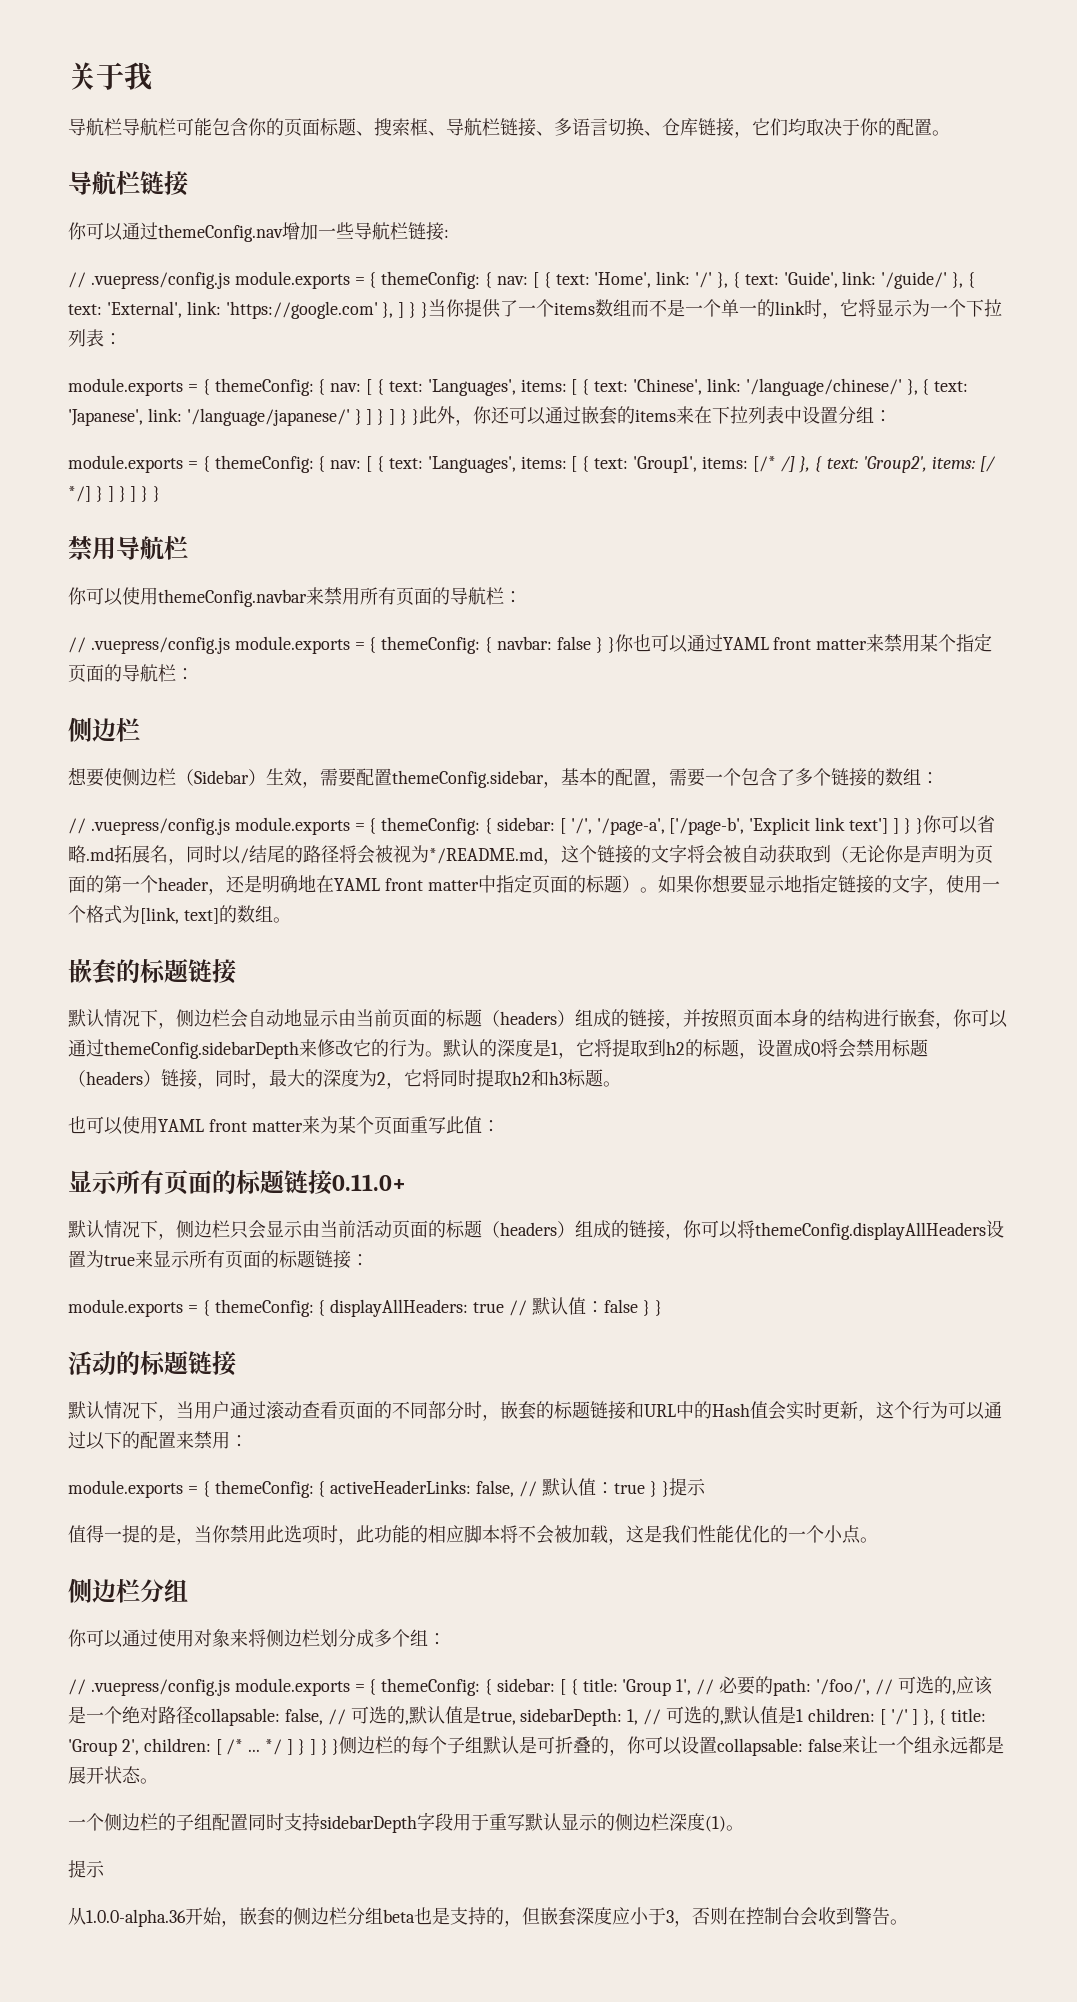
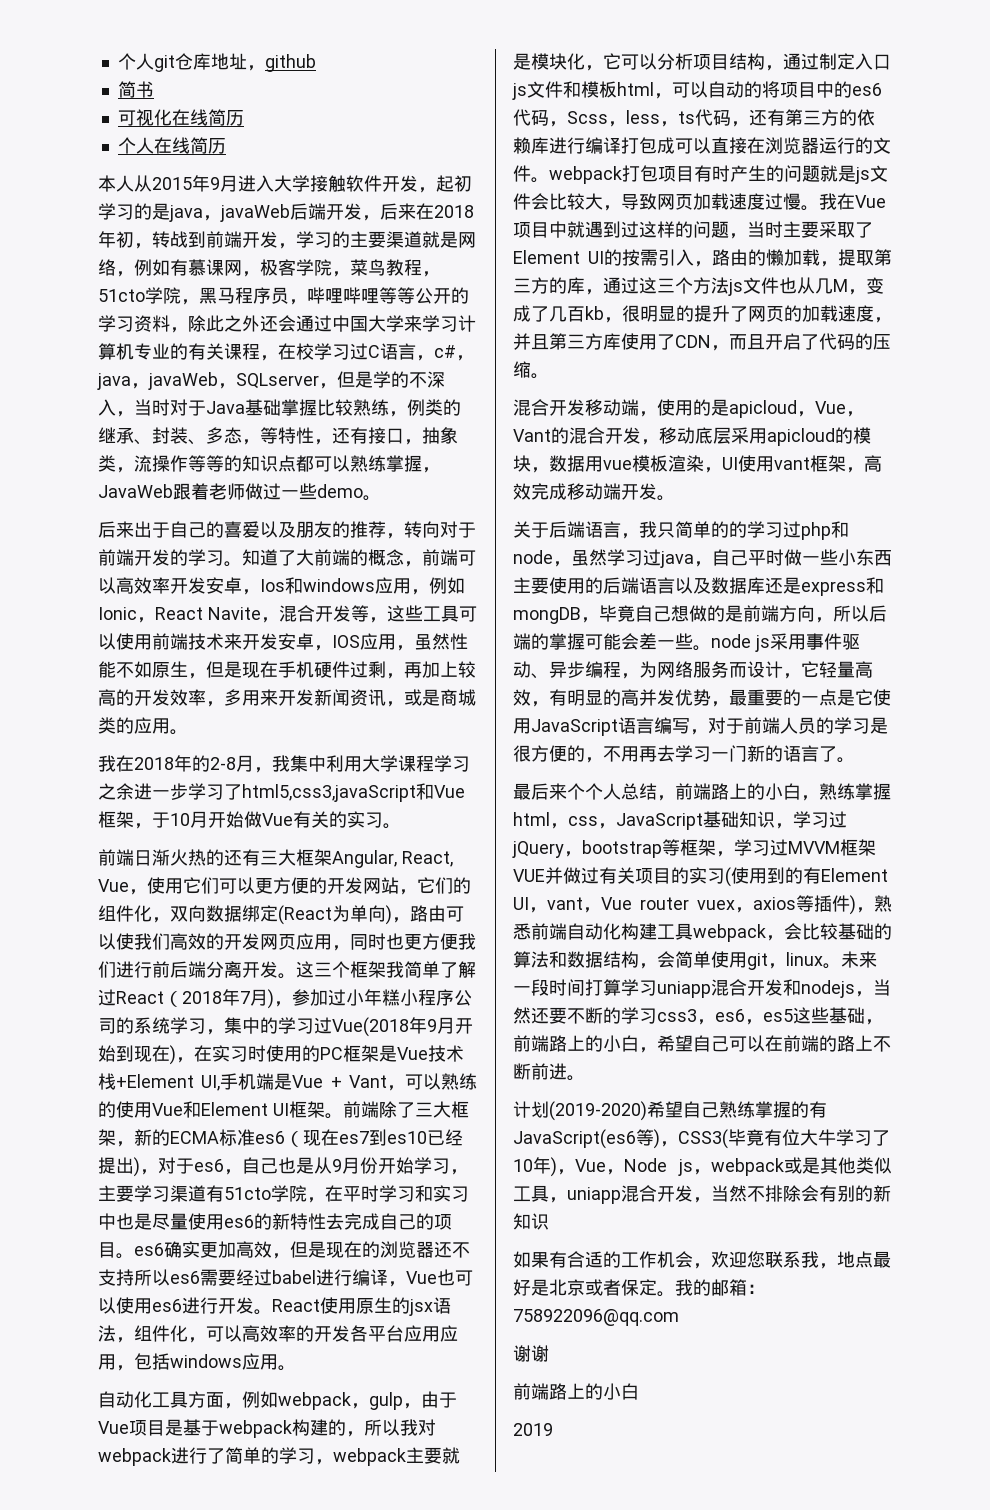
- 关于我
- 导航栏导航栏可能包含你的页面标题、搜索框、导航栏链接、多语言切换、仓库链接，它们均取决于你的配置。
- 导航栏链接
- 你可以通过themeConfig.nav增加一些导航栏链接:
- // .vuepress/config.js module.exports = { themeConfig: { nav: [ { text: 'Home', link: '/' }, { text: 'Guide', link: '/guide/' }, { text: 'External', link: 'https://google.com' }, ] } }当你提供了一个items数组而不是一个单一的link时，它将显示为一个下拉列表：
- module.exports = { themeConfig: { nav: [ { text: 'Languages', items: [ { text: 'Chinese', link: '/language/chinese/' }, { text: 'Japanese', link: '/language/japanese/' } ] } ] } }此外，你还可以通过嵌套的items来在下拉列表中设置分组：
- module.exports = { themeConfig: { nav: [ { text: 'Languages', items: [ { text: 'Group1', items: [/* /] }, { text: 'Group2', items: [/ */] } ] } ] } }
- 禁用导航栏
- 你可以使用themeConfig.navbar来禁用所有页面的导航栏：
- // .vuepress/config.js module.exports = { themeConfig: { navbar: false } }你也可以通过YAML front matter来禁用某个指定页面的导航栏：
- 侧边栏
- 想要使侧边栏（Sidebar）生效，需要配置themeConfig.sidebar，基本的配置，需要一个包含了多个链接的数组：
- // .vuepress/config.js module.exports = { themeConfig: { sidebar: [ '/', '/page-a', ['/page-b', 'Explicit link text'] ] } }你可以省略.md拓展名，同时以/结尾的路径将会被视为*/README.md，这个链接的文字将会被自动获取到（无论你是声明为页面的第一个header，还是明确地在YAML front matter中指定页面的标题）。如果你想要显示地指定链接的文字，使用一个格式为[link, text]的数组。
- 嵌套的标题链接
- 默认情况下，侧边栏会自动地显示由当前页面的标题（headers）组成的链接，并按照页面本身的结构进行嵌套，你可以通过themeConfig.sidebarDepth来修改它的行为。默认的深度是1，它将提取到h2的标题，设置成0将会禁用标题（headers）链接，同时，最大的深度为2，它将同时提取h2和h3标题。
- 也可以使用YAML front matter来为某个页面重写此值：
- 显示所有页面的标题链接0.11.0+
- 默认情况下，侧边栏只会显示由当前活动页面的标题（headers）组成的链接，你可以将themeConfig.displayAllHeaders设置为true来显示所有页面的标题链接：
- module.exports = { themeConfig: { displayAllHeaders: true // 默认值：false } }
- 活动的标题链接
- 默认情况下，当用户通过滚动查看页面的不同部分时，嵌套的标题链接和URL中的Hash值会实时更新，这个行为可以通过以下的配置来禁用：
- module.exports = { themeConfig: { activeHeaderLinks: false, // 默认值：true } }提示
- 值得一提的是，当你禁用此选项时，此功能的相应脚本将不会被加载，这是我们性能优化的一个小点。
- 侧边栏分组
- 你可以通过使用对象来将侧边栏划分成多个组：
- // .vuepress/config.js module.exports = { themeConfig: { sidebar: [ { title: 'Group 1', // 必要的path: '/foo/', // 可选的,应该是一个绝对路径collapsable: false, // 可选的,默认值是true, sidebarDepth: 1, // 可选的,默认值是1 children: [ '/' ] }, { title: 'Group 2', children: [ /* ... */ ] } ] } }侧边栏的每个子组默认是可折叠的，你可以设置collapsable: false来让一个组永远都是展开状态。
- 一个侧边栏的子组配置同时支持sidebarDepth字段用于重写默认显示的侧边栏深度(1)。
- 提示
- 从1.0.0-alpha.36开始，嵌套的侧边栏分组beta也是支持的，但嵌套深度应小于3，否则在控制台会收到警告。
+ 个人git仓库地址，github
+ 简书
+ 可视化在线简历
+ 个人在线简历
+ 本人从2015年9月进入大学接触软件开发，起初学习的是java，javaWeb后端开发，后来在2018年初，转战到前端开发，学习的主要渠道就是网络，例如有慕课网，极客学院，菜鸟教程，51cto学院，黑马程序员，哔哩哔哩等等公开的学习资料，除此之外还会通过中国大学来学习计算机专业的有关课程，在校学习过C语言，c#，java，javaWeb，SQLserver，但是学的不深入，当时对于Java基础掌握比较熟练，例类的继承、封装、多态，等特性，还有接口，抽象类，流操作等等的知识点都可以熟练掌握，JavaWeb跟着老师做过一些demo。
+ 后来出于自己的喜爱以及朋友的推荐，转向对于前端开发的学习。知道了大前端的概念，前端可以高效率开发安卓，Ios和windows应用，例如Ionic，React Navite，混合开发等，这些工具可以使用前端技术来开发安卓，IOS应用，虽然性能不如原生，但是现在手机硬件过剩，再加上较高的开发效率，多用来开发新闻资讯，或是商城类的应用。
+ 我在2018年的2-8月，我集中利用大学课程学习之余进一步学习了html5,css3,javaScript和Vue框架，于10月开始做Vue有关的实习。
+ 前端日渐火热的还有三大框架Angular, React, Vue，使用它们可以更方便的开发网站，它们的组件化，双向数据绑定(React为单向)，路由可以使我们高效的开发网页应用，同时也更方便我们进行前后端分离开发。这三个框架我简单了解过React（2018年7月)，参加过小年糕小程序公司的系统学习，集中的学习过Vue(2018年9月开始到现在)，在实习时使用的PC框架是Vue技术栈+Element UI,手机端是Vue + Vant，可以熟练的使用Vue和Element UI框架。前端除了三大框架，新的ECMA标准es6（现在es7到es10已经提出)，对于es6，自己也是从9月份开始学习，主要学习渠道有51cto学院，在平时学习和实习中也是尽量使用es6的新特性去完成自己的项目。es6确实更加高效，但是现在的浏览器还不支持所以es6需要经过babel进行编译，Vue也可以使用es6进行开发。React使用原生的jsx语法，组件化，可以高效率的开发各平台应用应用，包括windows应用。
+ 自动化工具方面，例如webpack，gulp，由于Vue项目是基于webpack构建的，所以我对webpack进行了简单的学习，webpack主要就是模块化，它可以分析项目结构，通过制定入口js文件和模板html，可以自动的将项目中的es6代码，Scss，less，ts代码，还有第三方的依赖库进行编译打包成可以直接在浏览器运行的文件。webpack打包项目有时产生的问题就是js文件会比较大，导致网页加载速度过慢。我在Vue项目中就遇到过这样的问题，当时主要采取了Element UI的按需引入，路由的懒加载，提取第三方的库，通过这三个方法js文件也从几M，变成了几百kb，很明显的提升了网页的加载速度，并且第三方库使用了CDN，而且开启了代码的压缩。
+ 混合开发移动端，使用的是apicloud，Vue，Vant的混合开发，移动底层采用apicloud的模块，数据用vue模板渲染，UI使用vant框架，高效完成移动端开发。
+ 关于后端语言，我只简单的的学习过php和node，虽然学习过java，自己平时做一些小东西主要使用的后端语言以及数据库还是express和mongDB，毕竟自己想做的是前端方向，所以后端的掌握可能会差一些。node js采用事件驱动、异步编程，为网络服务而设计，它轻量高效，有明显的高并发优势，最重要的一点是它使用JavaScript语言编写，对于前端人员的学习是很方便的，不用再去学习一门新的语言了。
+ 最后来个个人总结，前端路上的小白，熟练掌握html，css，JavaScript基础知识，学习过jQuery，bootstrap等框架，学习过MVVM框架VUE并做过有关项目的实习(使用到的有Element UI，vant，Vue router vuex，axios等插件)，熟悉前端自动化构建工具webpack，会比较基础的算法和数据结构，会简单使用git，linux。未来一段时间打算学习uniapp混合开发和nodejs，当然还要不断的学习css3，es6，es5这些基础，前端路上的小白，希望自己可以在前端的路上不断前进。
+ 计划(2019-2020)希望自己熟练掌握的有JavaScript(es6等)，CSS3(毕竟有位大牛学习了10年)，Vue，Node js，webpack或是其他类似工具，uniapp混合开发，当然不排除会有别的新知识
+ 如果有合适的工作机会，欢迎您联系我，地点最好是北京或者保定。我的邮箱：758922096@qq.com
+ 谢谢
+ 前端路上的小白
+ 2019

